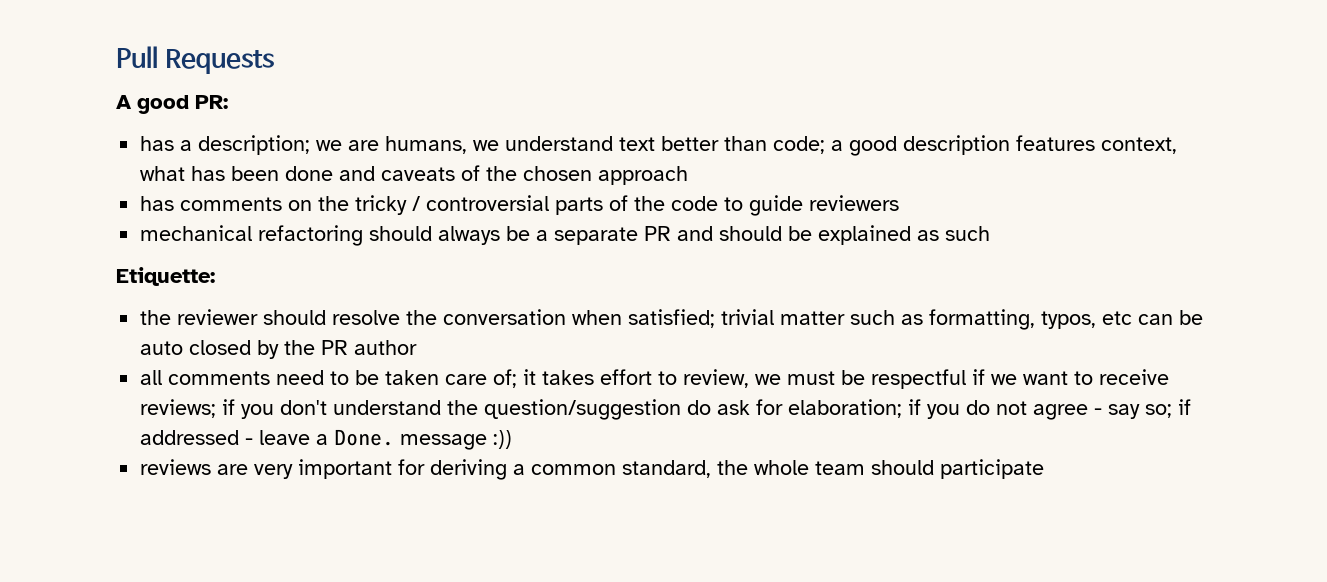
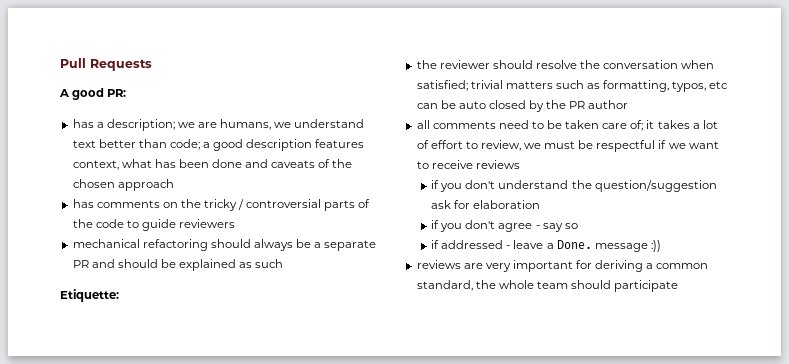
- the reviewer should resolve the conversation when satisfied; trivial matter such as formatting, typos, etc can be auto closed by the PR author
+ the reviewer should resolve the conversation when satisfied; trivial matters such as formatting, typos, etc can be auto closed by the PR author
- all comments need to be taken care of; it takes effort to review, we must be respectful if we want to receive reviews; if you don't understand the question/suggestion do ask for elaboration; if you do not agree - say so; if addressed - leave a Done. message :))
+ all comments need to be taken care of; it takes a lot of effort to review, we must be respectful if we want to receive reviews
+ if you don't understand the question/suggestion ask for elaboration
+ if you don't agree - say so
+ if addressed - leave a Done. message :))

